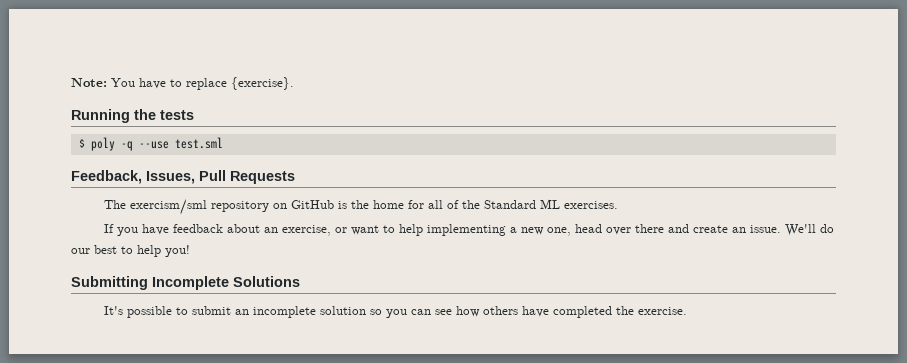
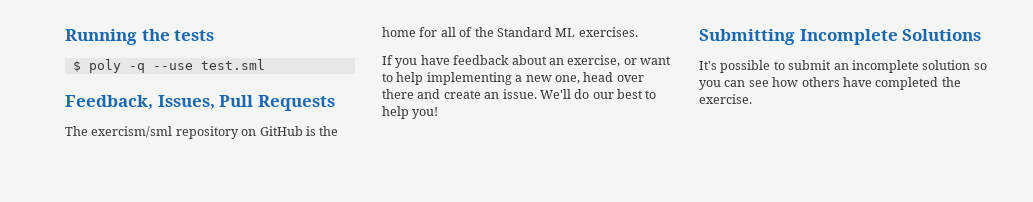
- Note: You have to replace {exercise}.

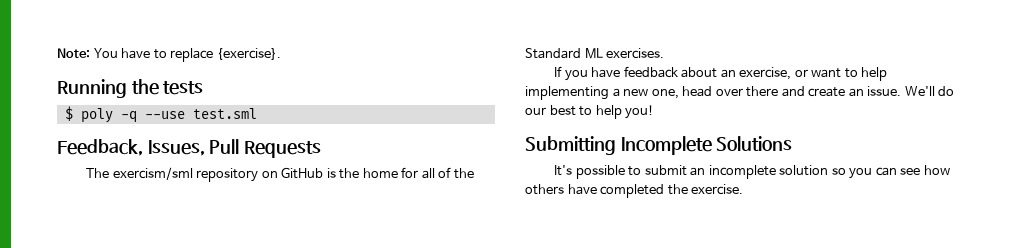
+ Note: You have to replace {exercise}.

